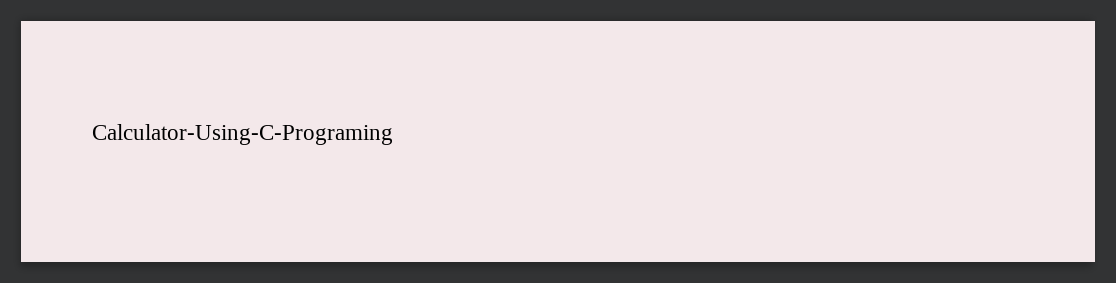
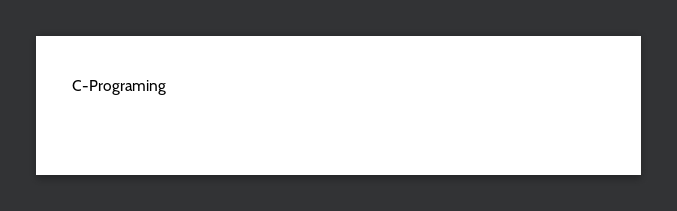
- Calculator-Using-C-Programing
+ C-Programing

